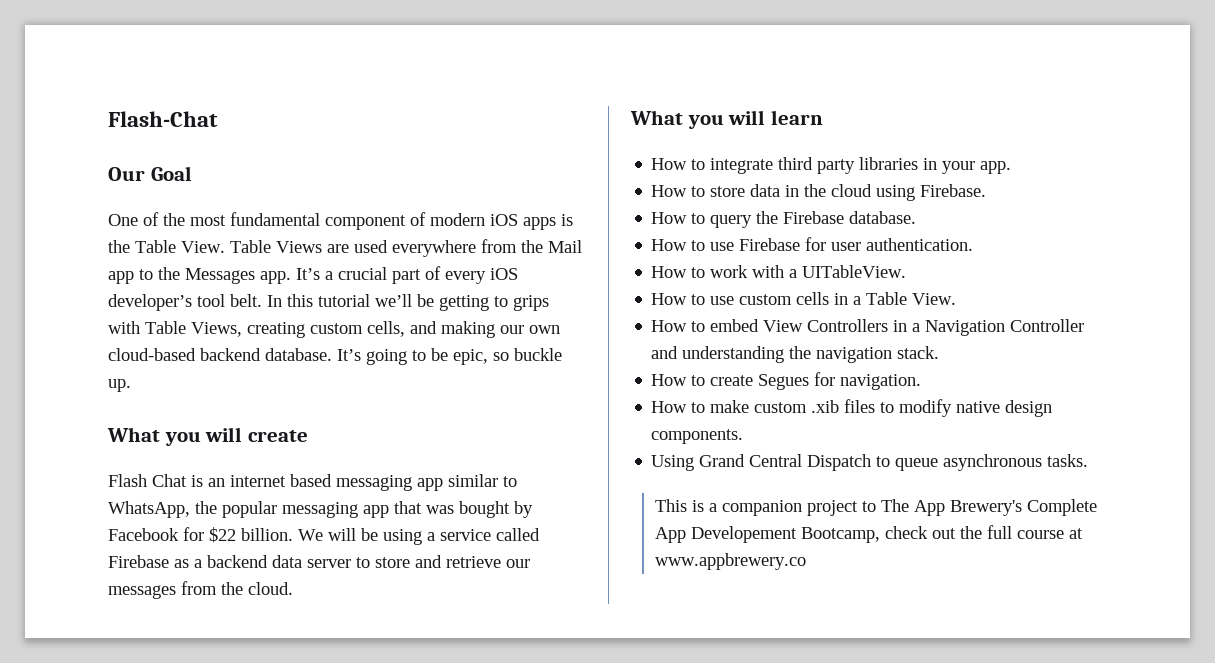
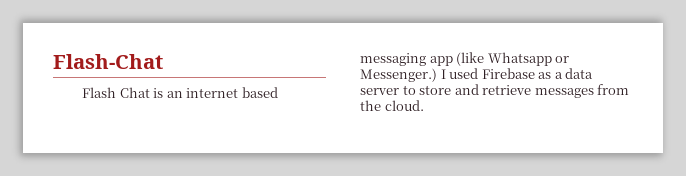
- Our Goal
- One of the most fundamental component of modern iOS apps is the Table View. Table Views are used everywhere from the Mail app to the Messages app. It’s a crucial part of every iOS developer’s tool belt. In this tutorial we’ll be getting to grips with Table Views, creating custom cells, and making our own cloud-based backend database. It’s going to be epic, so buckle up.
- What you will create
- Flash Chat is an internet based messaging app similar to WhatsApp, the popular messaging app that was bought by Facebook for $22 billion. We will be using a service called Firebase as a backend data server to store and retrieve our messages from the cloud.
+ Flash Chat is an internet based messaging app (like Whatsapp or Messenger.) I used Firebase as a data server to store and retrieve messages from the cloud.
- What you will learn
- How to integrate third party libraries in your app.
- How to store data in the cloud using Firebase.
- How to query the Firebase database.
- How to use Firebase for user authentication.
- How to work with a UITableView.
- How to use custom cells in a Table View.
- How to embed View Controllers in a Navigation Controller and understanding the navigation stack.
- How to create Segues for navigation.
- How to make custom .xib files to modify native design components.
- Using Grand Central Dispatch to queue asynchronous tasks.
- This is a companion project to The App Brewery's Complete App Developement Bootcamp, check out the full course at www.appbrewery.co

